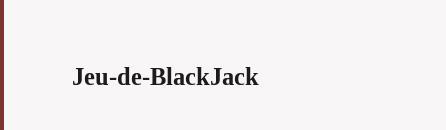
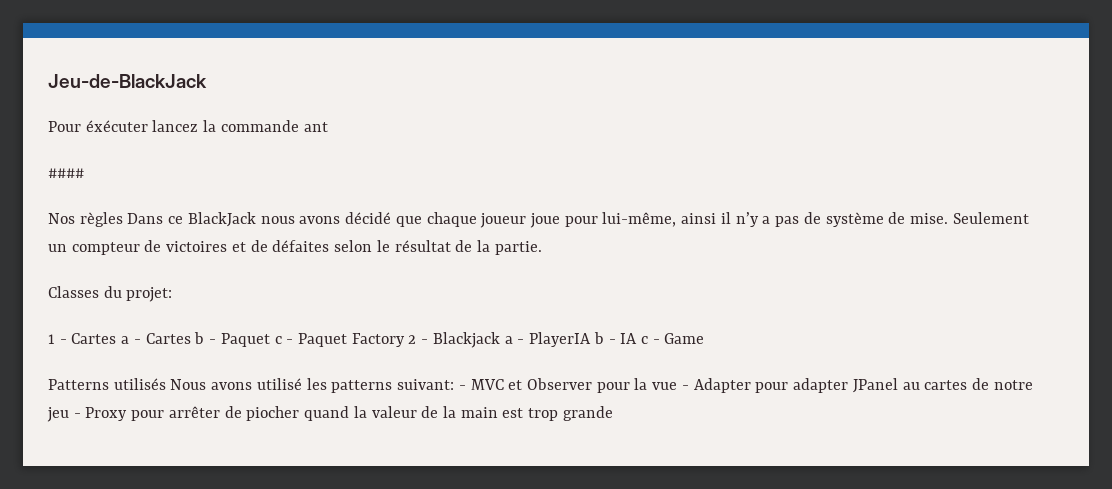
+ Pour éxécuter lancez la commande ant
+ ####
+ Nos règles Dans ce BlackJack nous avons décidé que chaque joueur joue pour lui-même, ainsi il n’y a pas de système de mise. Seulement un compteur de victoires et de défaites selon le résultat de la partie.
+ Classes du projet:
+ 1 - Cartes a - Cartes b - Paquet c - Paquet Factory 2 - Blackjack a - PlayerIA b - IA c - Game
+ Patterns utilisés Nous avons utilisé les patterns suivant: - MVC et Observer pour la vue - Adapter pour adapter JPanel au cartes de notre jeu - Proxy pour arrêter de piocher quand la valeur de la main est trop grande

